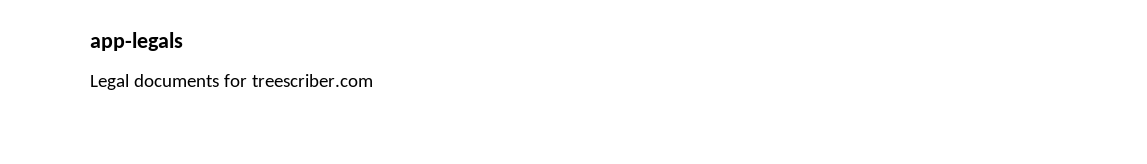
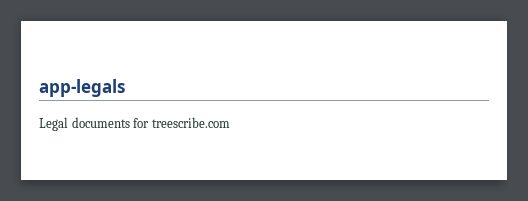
- Legal documents for treescriber.com
+ Legal documents for treescribe.com

